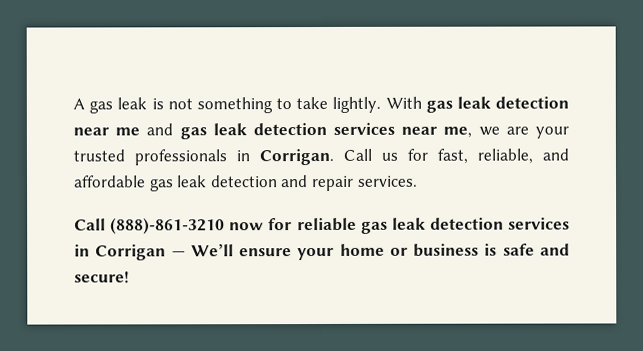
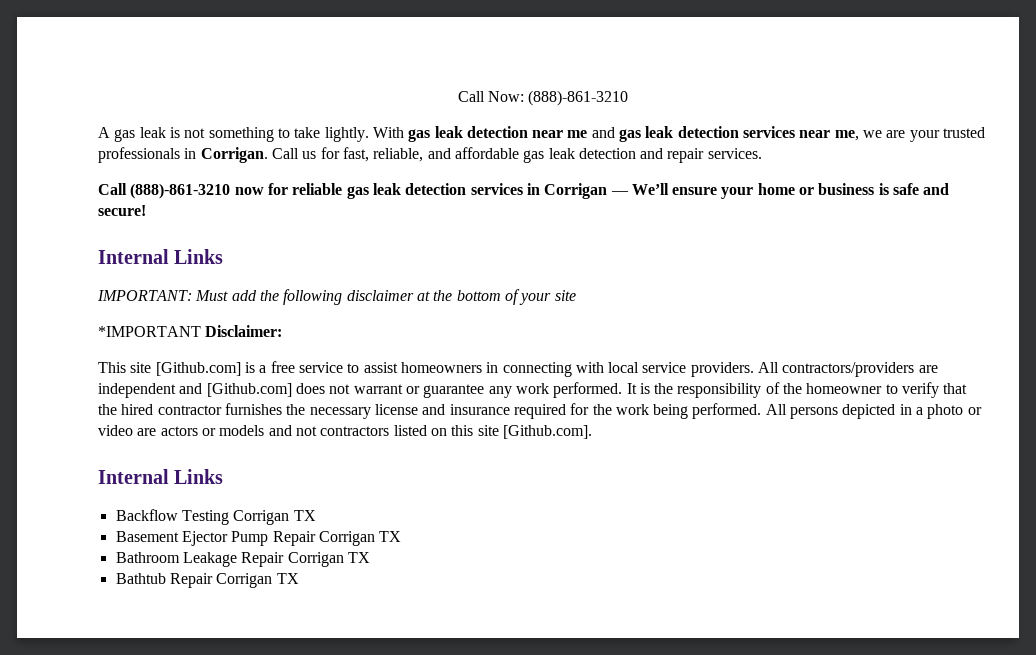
+ Call Now: (888)-861-3210
  Call (888)-861-3210 now for reliable gas leak detection services in Corrigan — We’ll ensure your home or business is safe and secure!
+ Internal Links
+ IMPORTANT: Must add the following disclaimer at the bottom of your site
+ *IMPORTANT Disclaimer:
+ This site [Github.com] is a free service to assist homeowners in connecting with local service providers. All contractors/providers are independent and [Github.com] does not warrant or guarantee any work performed. It is the responsibility of the homeowner to verify that the hired contractor furnishes the necessary license and insurance required for the work being performed. All persons depicted in a photo or video are actors or models and not contractors listed on this site [Github.com].
+ Internal Links
+ Backflow Testing Corrigan TX
+ Basement Ejector Pump Repair Corrigan TX
+ Bathroom Leakage Repair Corrigan TX
+ Bathtub Repair Corrigan TX

